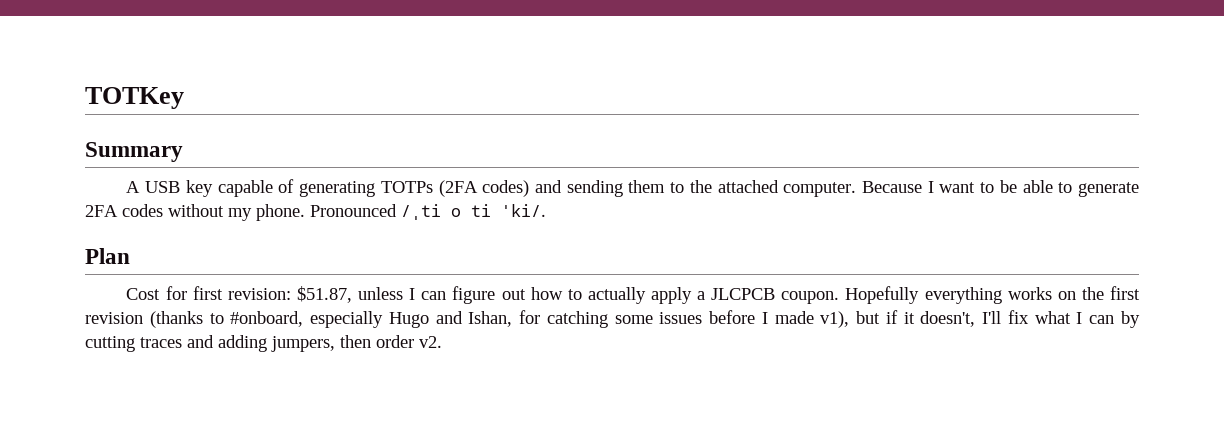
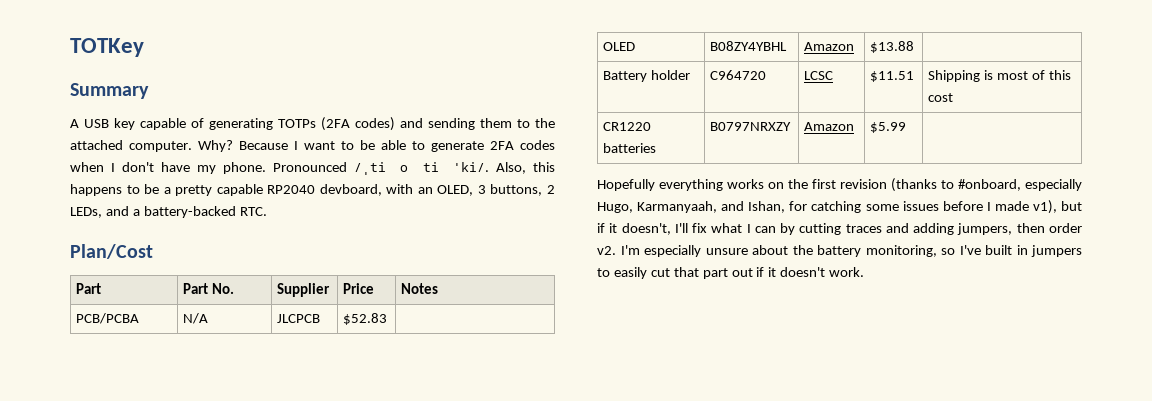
+ Why?
- Because I want to be able to generate 2FA codes without my phone.
+ Because I want to be able to generate 2FA codes when I don't have my phone.
- Pronounced /ˌti o ti ˈki/.
- Plan
- Cost for first revision: $51.87, unless I can figure out how to actually apply a JLCPCB coupon. Hopefully everything works on the first revision (thanks to #onboard, especially Hugo and Ishan, for catching some issues before I made v1), but if it doesn't, I'll fix what I can by cutting traces and adding jumpers, then order v2.
+ Pronounced /ˌti o ti ˈki/. Also, this happens to be a pretty capable RP2040 devboard, with an OLED, 3 buttons, 2 LEDs, and a battery-backed RTC.
+ Plan/Cost
+ Part | Part No. | Supplier | Price | Notes
+ PCB/PCBA | N/A | JLCPCB | $52.83 |
+ OLED | B08ZY4YBHL | Amazon | $13.88 |
+ Battery holder | C964720 | LCSC | $11.51 | Shipping is most of this cost
+ CR1220 batteries | B0797NRXZY | Amazon | $5.99 |
+ Hopefully everything works on the first revision (thanks to #onboard, especially Hugo, Karmanyaah, and Ishan, for catching some issues before I made v1), but if it doesn't, I'll fix what I can by cutting traces and adding jumpers, then order v2.
+ I'm especially unsure about the battery monitoring, so I've built in jumpers to easily cut that part out if it doesn't work.

